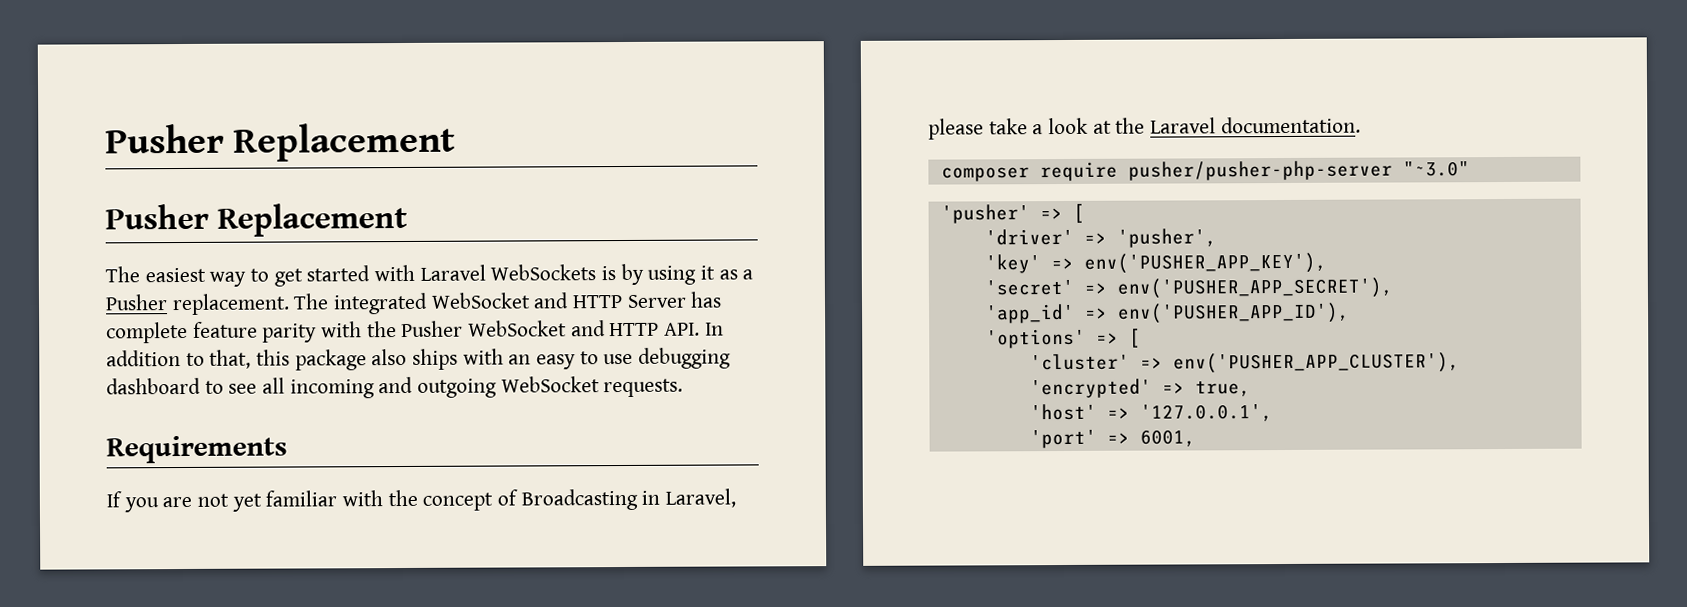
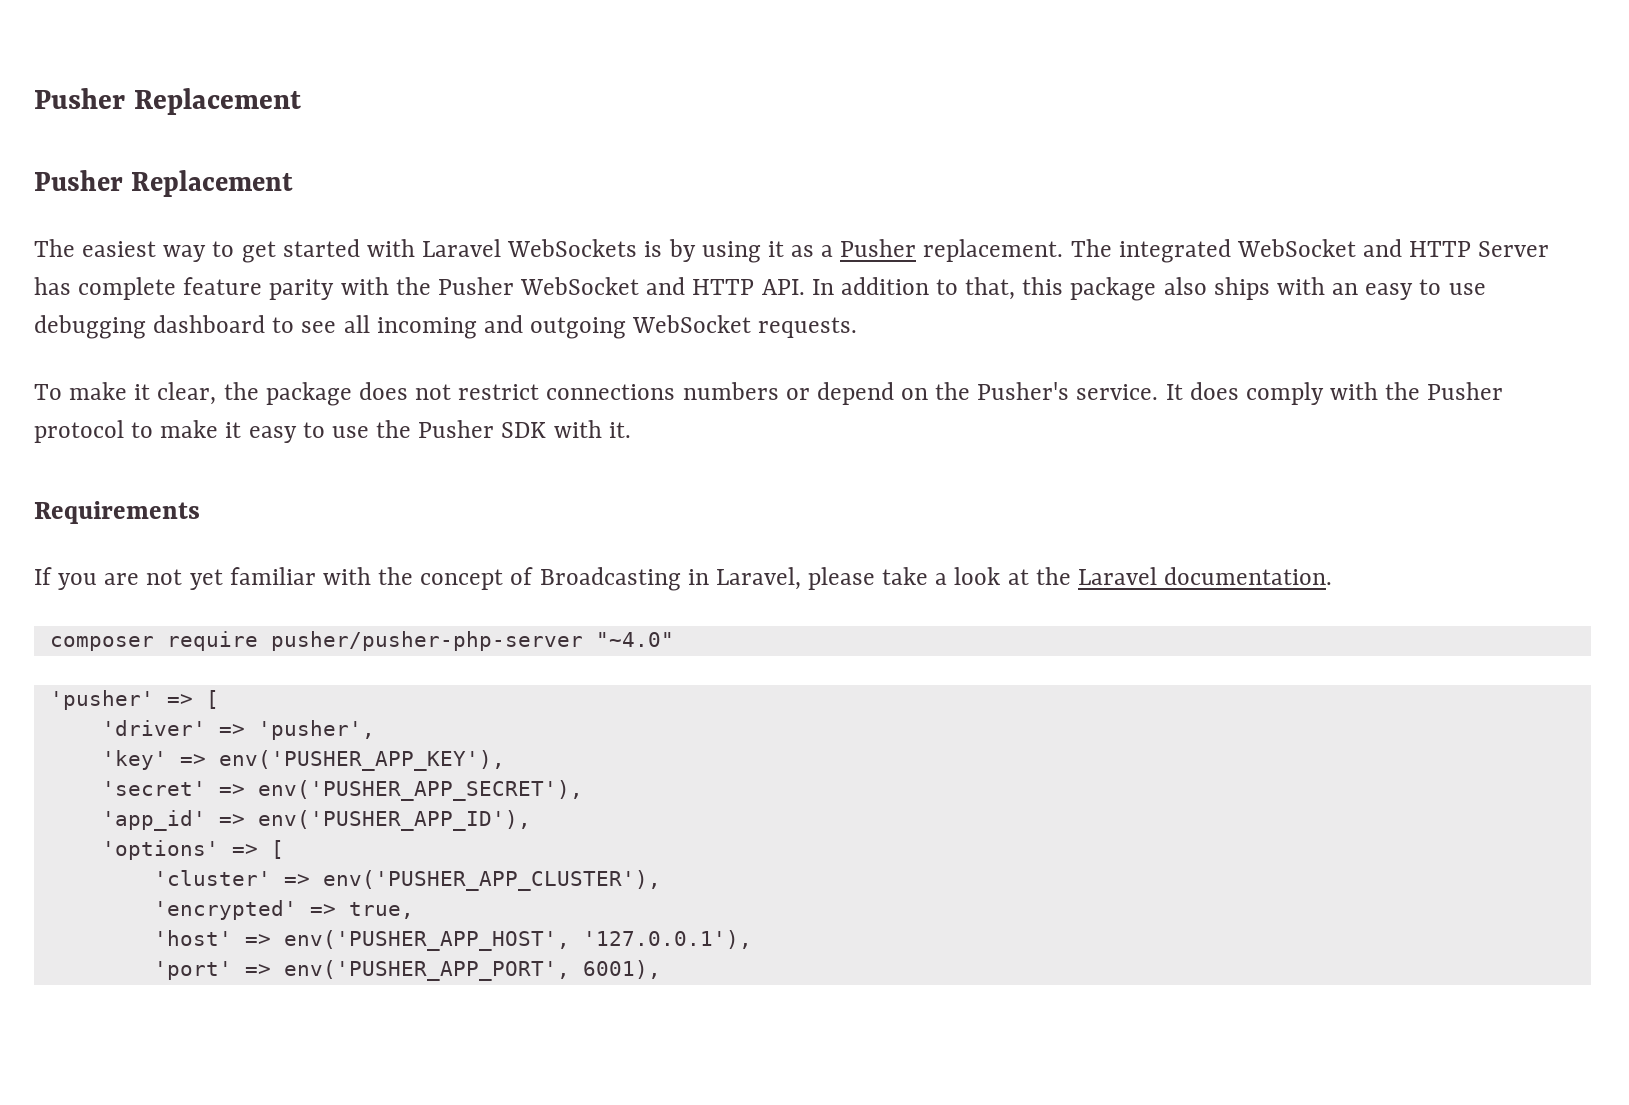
+ To make it clear, the package does not restrict connections numbers or depend on the Pusher's service. It does comply with the Pusher protocol to make it easy to use the Pusher SDK with it.
- composer require pusher/pusher-php-server "~3.0"
+ composer require pusher/pusher-php-server "~4.0"
- 'host' => '127.0.0.1',
+ 'host' => env('PUSHER_APP_HOST', '127.0.0.1'),
- 'port' => 6001,
+ 'port' => env('PUSHER_APP_PORT', 6001),

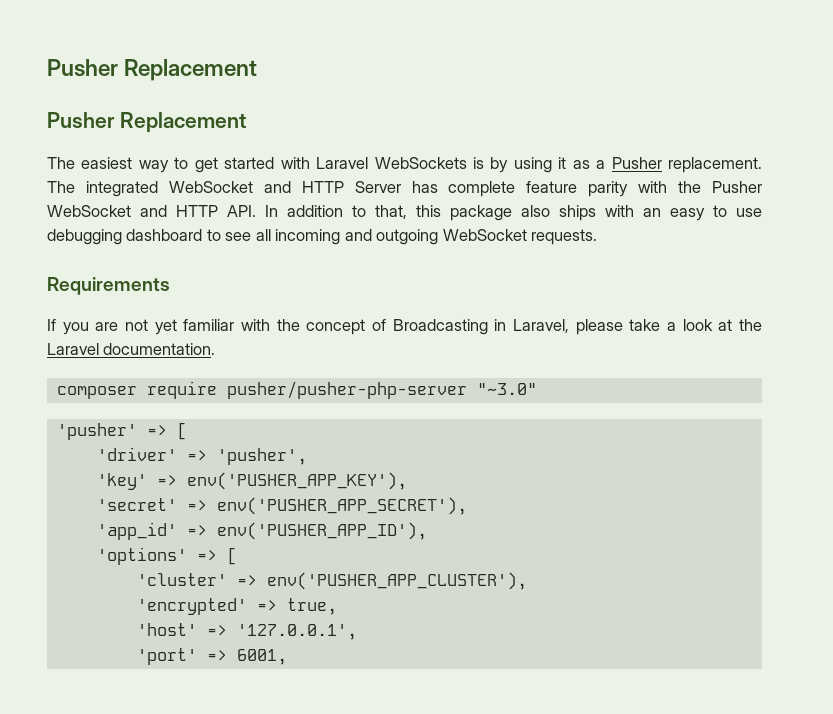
- To make it clear, the package does not restrict connections numbers or depend on the Pusher's service. It does comply with the Pusher protocol to make it easy to use the Pusher SDK with it.
- composer require pusher/pusher-php-server "~4.0"
+ composer require pusher/pusher-php-server "~3.0"
- 'host' => env('PUSHER_APP_HOST', '127.0.0.1'),
+ 'host' => '127.0.0.1',
- 'port' => env('PUSHER_APP_PORT', 6001),
+ 'port' => 6001,

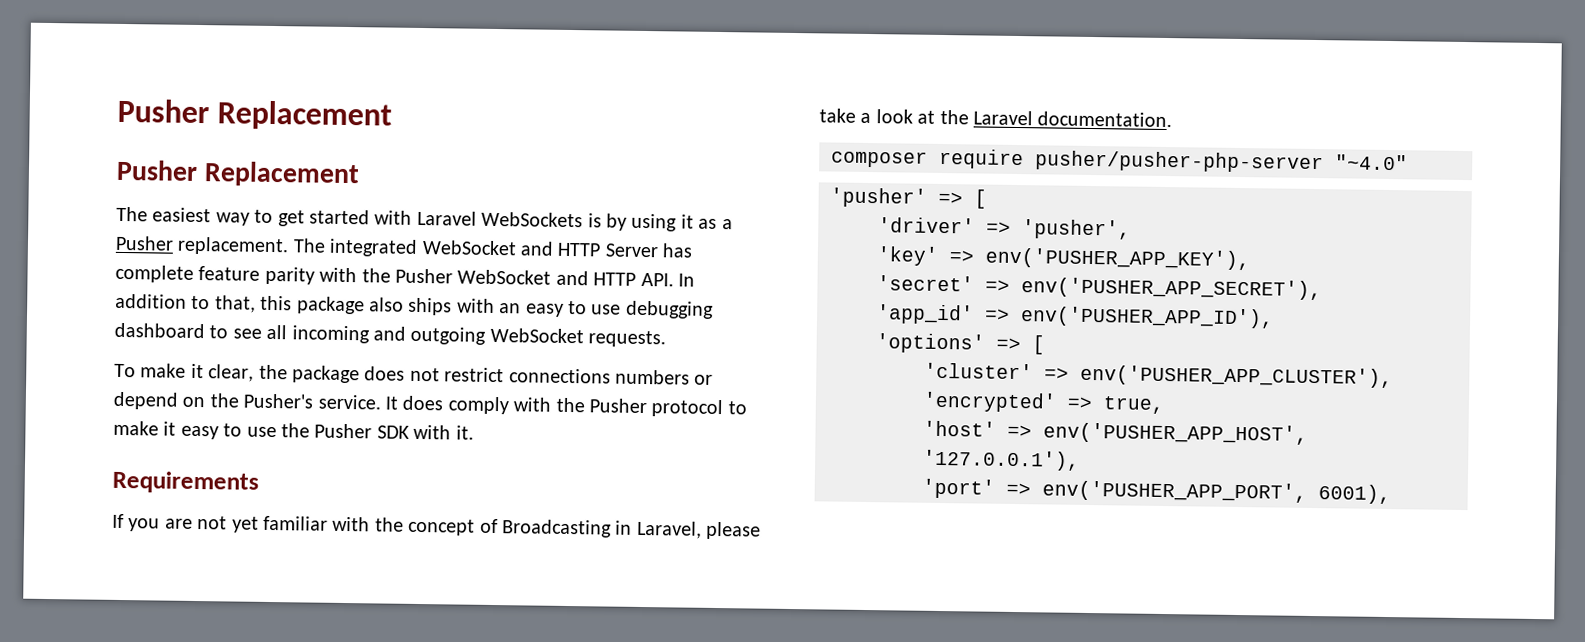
+ To make it clear, the package does not restrict connections numbers or depend on the Pusher's service. It does comply with the Pusher protocol to make it easy to use the Pusher SDK with it.
- composer require pusher/pusher-php-server "~3.0"
+ composer require pusher/pusher-php-server "~4.0"
- 'host' => '127.0.0.1',
+ 'host' => env('PUSHER_APP_HOST', '127.0.0.1'),
- 'port' => 6001,
+ 'port' => env('PUSHER_APP_PORT', 6001),

